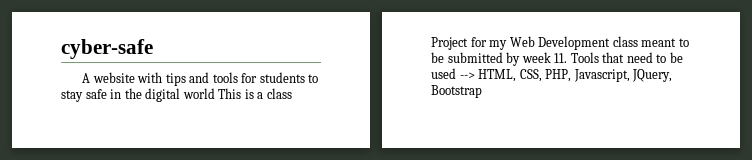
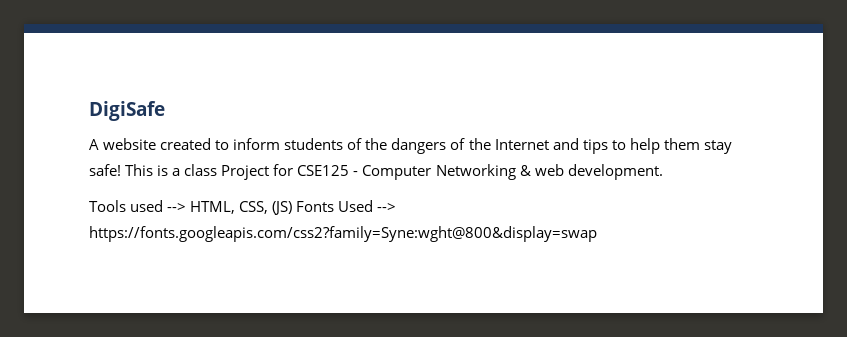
- cyber-safe
+ DigiSafe
- A website with tips and tools for students to stay safe in the digital world This is a class Project for my Web Development class meant to be submitted by week 11. Tools that need to be used --> HTML, CSS, PHP, Javascript, JQuery, Bootstrap
+ A website created to inform students of the dangers of the Internet and tips to help them stay safe! This is a class Project for CSE125 - Computer Networking & web development.
+ Tools used --> HTML, CSS, (JS) Fonts Used --> https://fonts.googleapis.com/css2?family=Syne:wght@800&display=swap

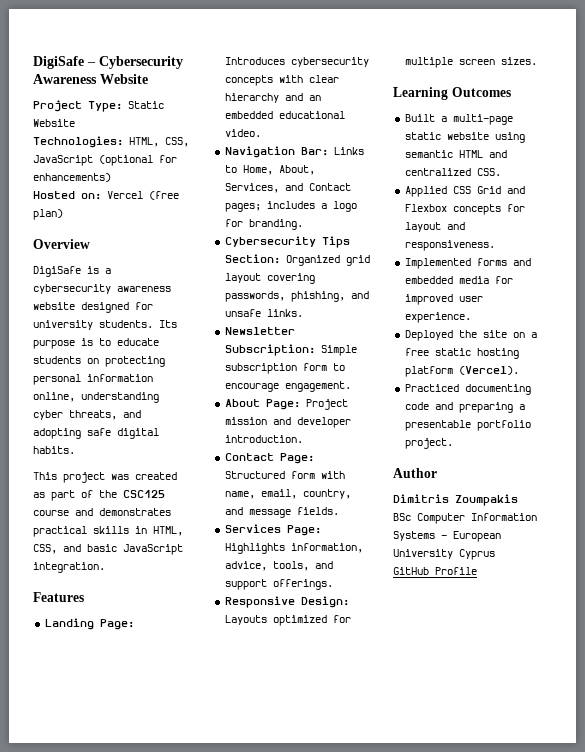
- DigiSafe
- A website created to inform students of the dangers of the Internet and tips to help them stay safe! This is a class Project for CSE125 - Computer Networking & web development.
- Tools used --> HTML, CSS, (JS) Fonts Used --> https://fonts.googleapis.com/css2?family=Syne:wght@800&display=swap
+ DigiSafe – Cybersecurity Awareness Website
+ Project Type: Static Website
+ Technologies: HTML, CSS, JavaScript (optional for enhancements)
+ Hosted on: Vercel (free plan)
+ Overview
+ DigiSafe is a cybersecurity awareness website designed for university students. Its purpose is to educate students on protecting personal information online, understanding cyber threats, and adopting safe digital habits.
+ This project was created as part of the CSC125 course and demonstrates practical skills in HTML, CSS, and basic JavaScript integration.
+ Features
+ Landing Page: Introduces cybersecurity concepts with clear hierarchy and an embedded educational video.
+ Navigation Bar: Links to Home, About, Services, and Contact pages; includes a logo for branding.
+ Cybersecurity Tips Section: Organized grid layout covering passwords, phishing, and unsafe links.
+ Newsletter Subscription: Simple subscription form to encourage engagement.
+ About Page: Project mission and developer introduction.
+ Contact Page: Structured form with name, email, country, and message fields.
+ Services Page: Highlights information, advice, tools, and support offerings.
+ Responsive Design: Layouts optimized for multiple screen sizes.
+ Learning Outcomes
+ Built a multi-page static website using semantic HTML and centralized CSS.
+ Applied CSS Grid and Flexbox concepts for layout and responsiveness.
+ Implemented forms and embedded media for improved user experience.
+ Deployed the site on a free static hosting platform (Vercel).
+ Practiced documenting code and preparing a presentable portfolio project.
+ Author
+ Dimitris Zoumpakis
+ BSc Computer Information Systems – European University Cyprus
+ GitHub Profile

